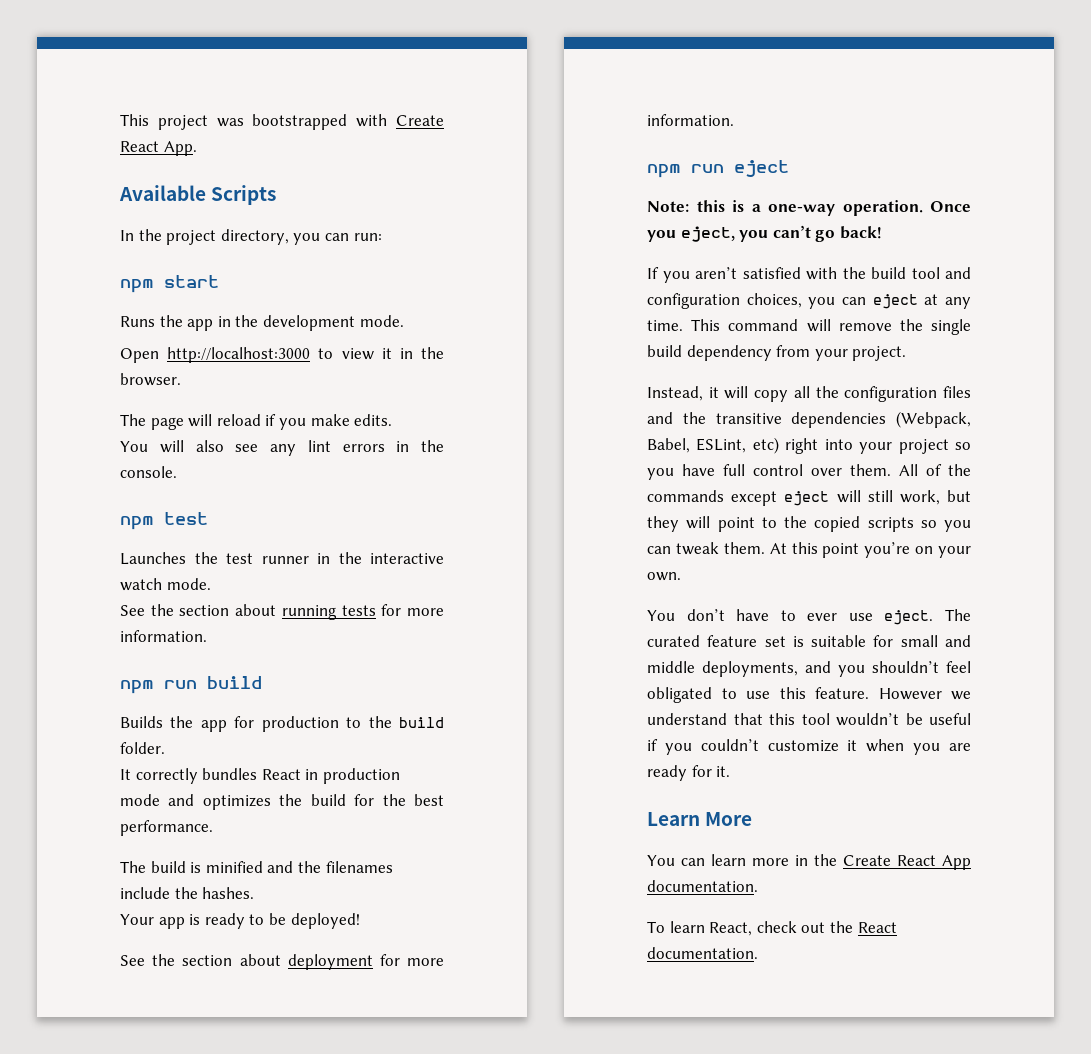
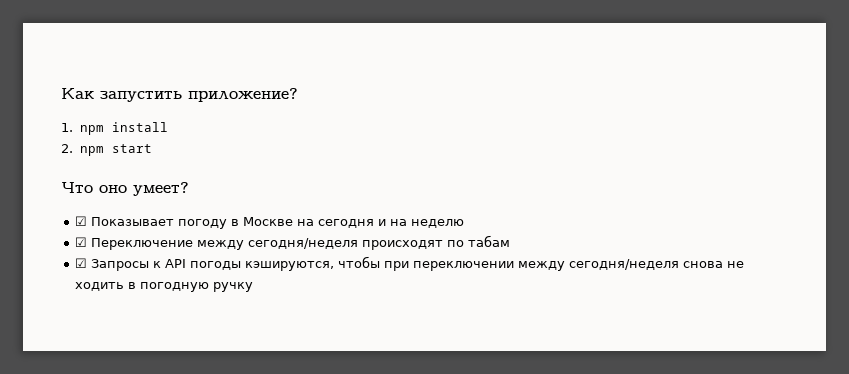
- This project was bootstrapped with Create React App.
- Available Scripts
- In the project directory, you can run:
- npm start
- Runs the app in the development mode.
- Open http://localhost:3000 to view it in the browser.
- The page will reload if you make edits.
- You will also see any lint errors in the console.
- npm test
- Launches the test runner in the interactive watch mode.
- See the section about running tests for more information.
- npm run build
- Builds the app for production to the build folder.
- It correctly bundles React in production mode and optimizes the build for the best performance.
- The build is minified and the filenames include the hashes.
- Your app is ready to be deployed!
- See the section about deployment for more information.
- npm run eject
- Note: this is a one-way operation. Once you eject, you can’t go back!
- If you aren’t satisfied with the build tool and configuration choices, you can eject at any time. This command will remove the single build dependency from your project.
- Instead, it will copy all the configuration files and the transitive dependencies (Webpack, Babel, ESLint, etc) right into your project so you have full control over them. All of the commands except eject will still work, but they will point to the copied scripts so you can tweak them. At this point you’re on your own.
- You don’t have to ever use eject. The curated feature set is suitable for small and middle deployments, and you shouldn’t feel obligated to use this feature. However we understand that this tool wouldn’t be useful if you couldn’t customize it when you are ready for it.
- Learn More
- You can learn more in the Create React App documentation.
- To learn React, check out the React documentation.
+ Как запустить приложение?
+ 1. npm install
+ 2. npm start
+ Что оно умеет?
+ ☑ Показывает погоду в Москве на сегодня и на неделю
+ ☑ Переключение между сегодня/неделя происходят по табам
+ ☑ Запросы к API погоды кэшируются, чтобы при переключении между сегодня/неделя снова не ходить в погодную ручку

